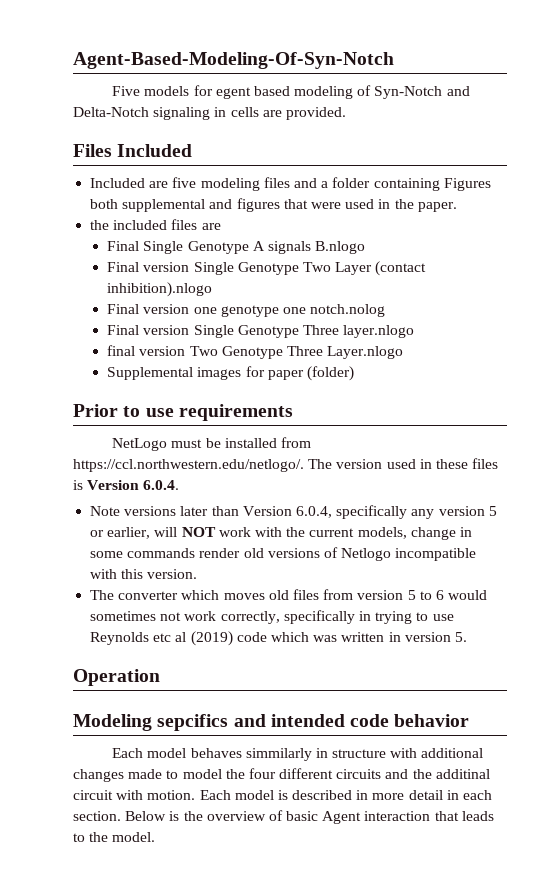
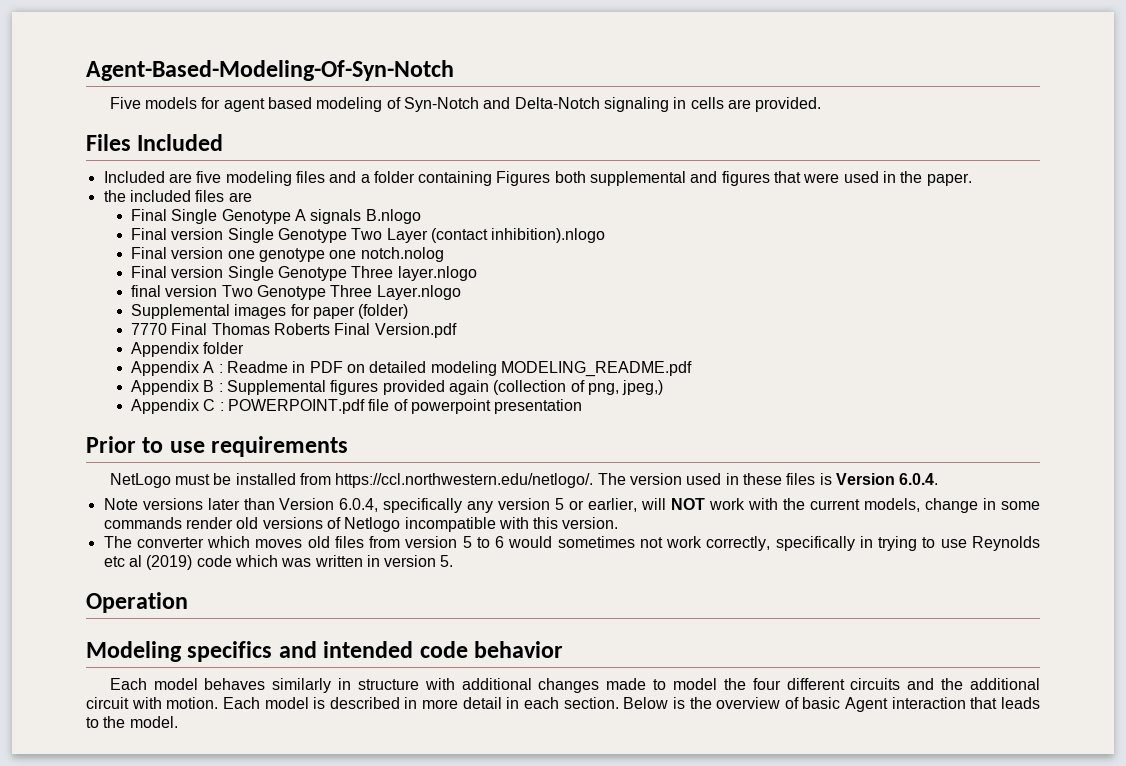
- Five models for egent based modeling of Syn-Notch and Delta-Notch signaling in cells are provided.
+ Five models for agent based modeling of Syn-Notch and Delta-Notch signaling in cells are provided.
+ 7770 Final Thomas Roberts Final Version.pdf
+ Appendix folder
+ Appendix A : Readme in PDF on detailed modeling MODELING_README.pdf
+ Appendix B : Supplemental figures provided again (collection of png, jpeg,)
+ Appendix C : POWERPOINT.pdf file of powerpoint presentation
- Modeling sepcifics and intended code behavior
+ Modeling specifics and intended code behavior
- Each model behaves simmilarly in structure with additional changes made to model the four different circuits and the additinal circuit with motion.
+ Each model behaves similarly in structure with additional changes made to model the four different circuits and the additional circuit with motion.

